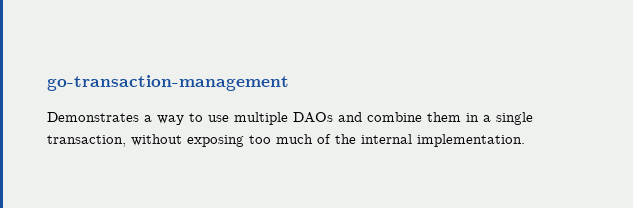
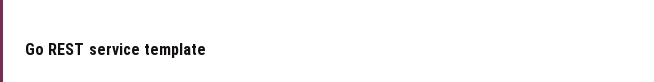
- go-transaction-management
- Demonstrates a way to use multiple DAOs and combine them in a single transaction, without exposing too much of the internal implementation.
+ Go REST service template

